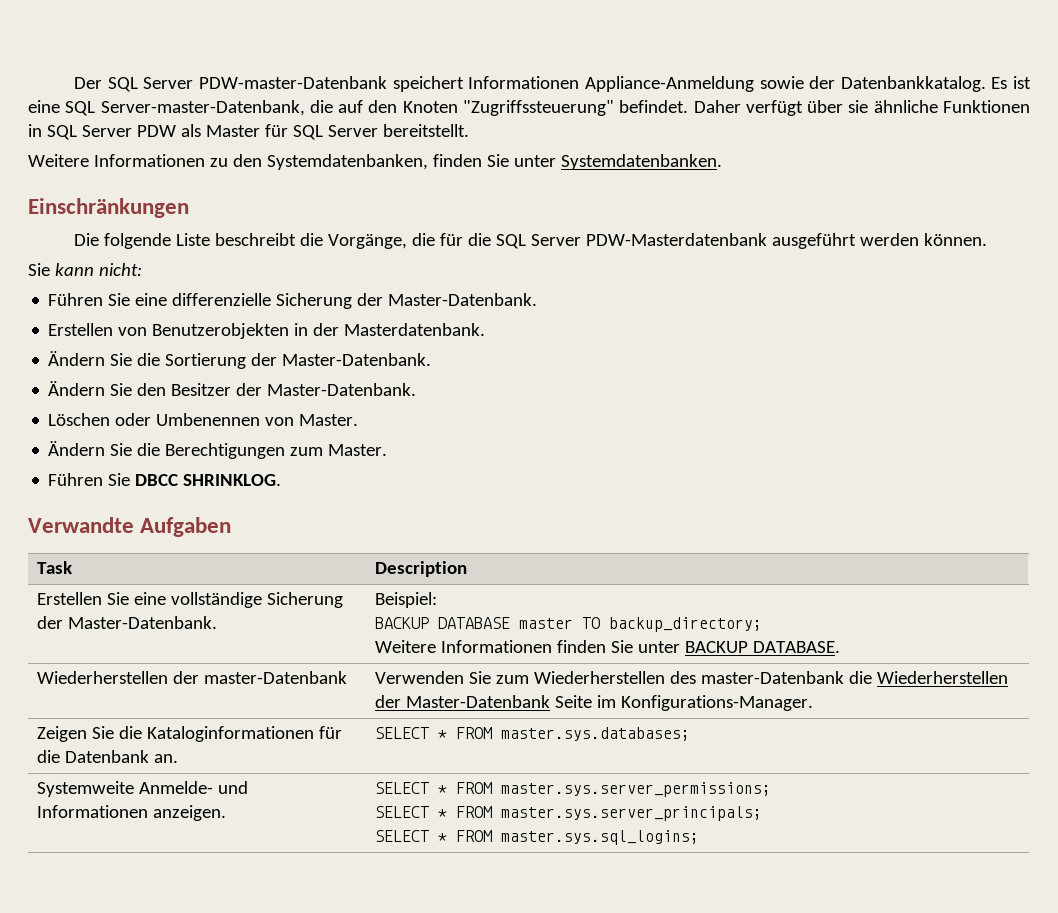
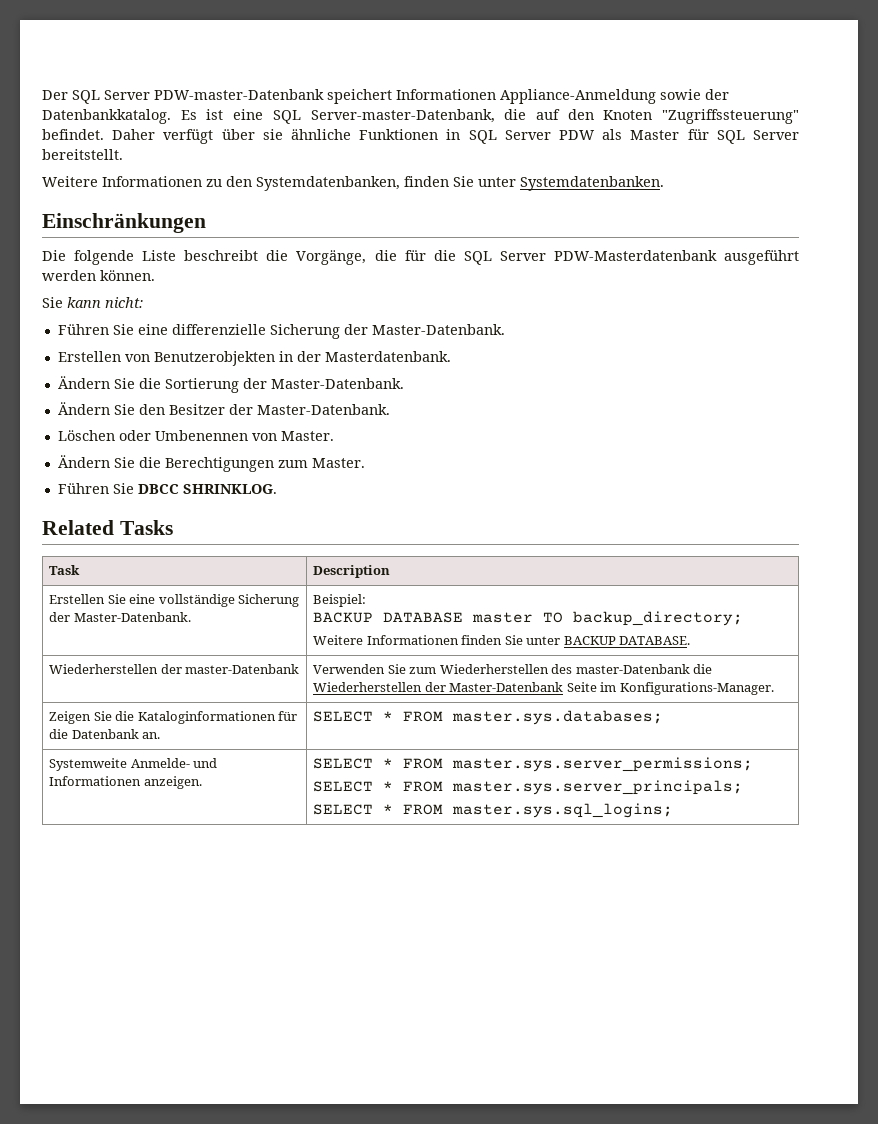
- Verwandte Aufgaben
+ Related Tasks

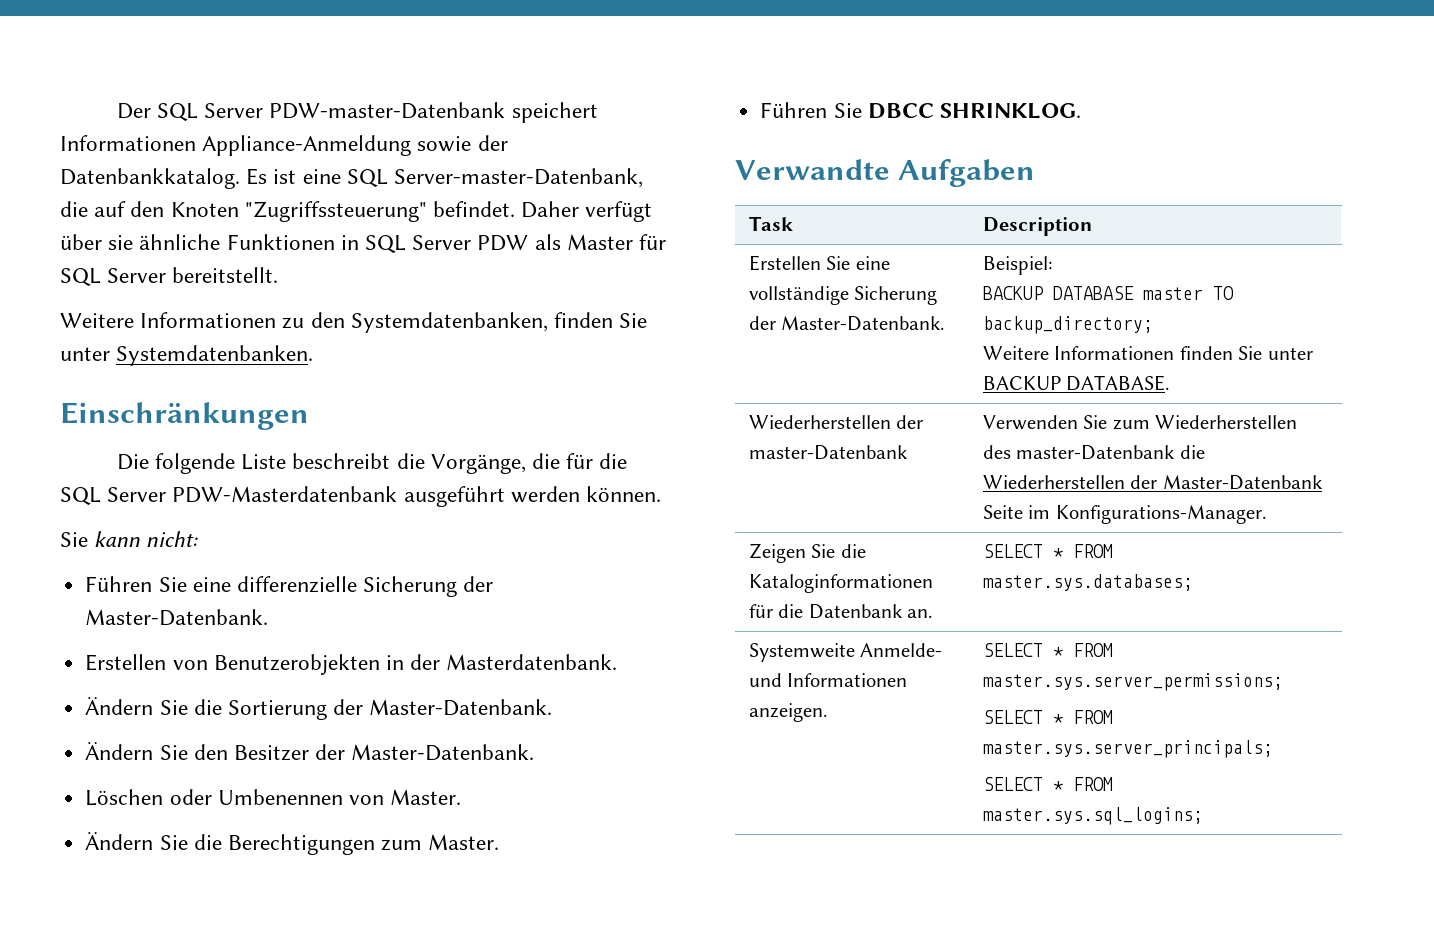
- Related Tasks
+ Verwandte Aufgaben

